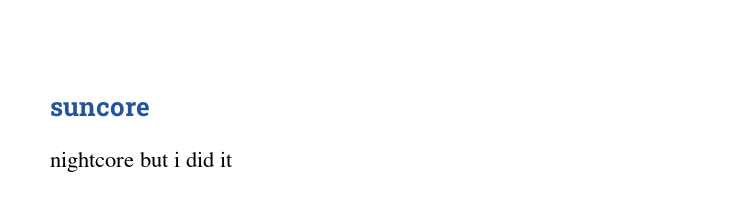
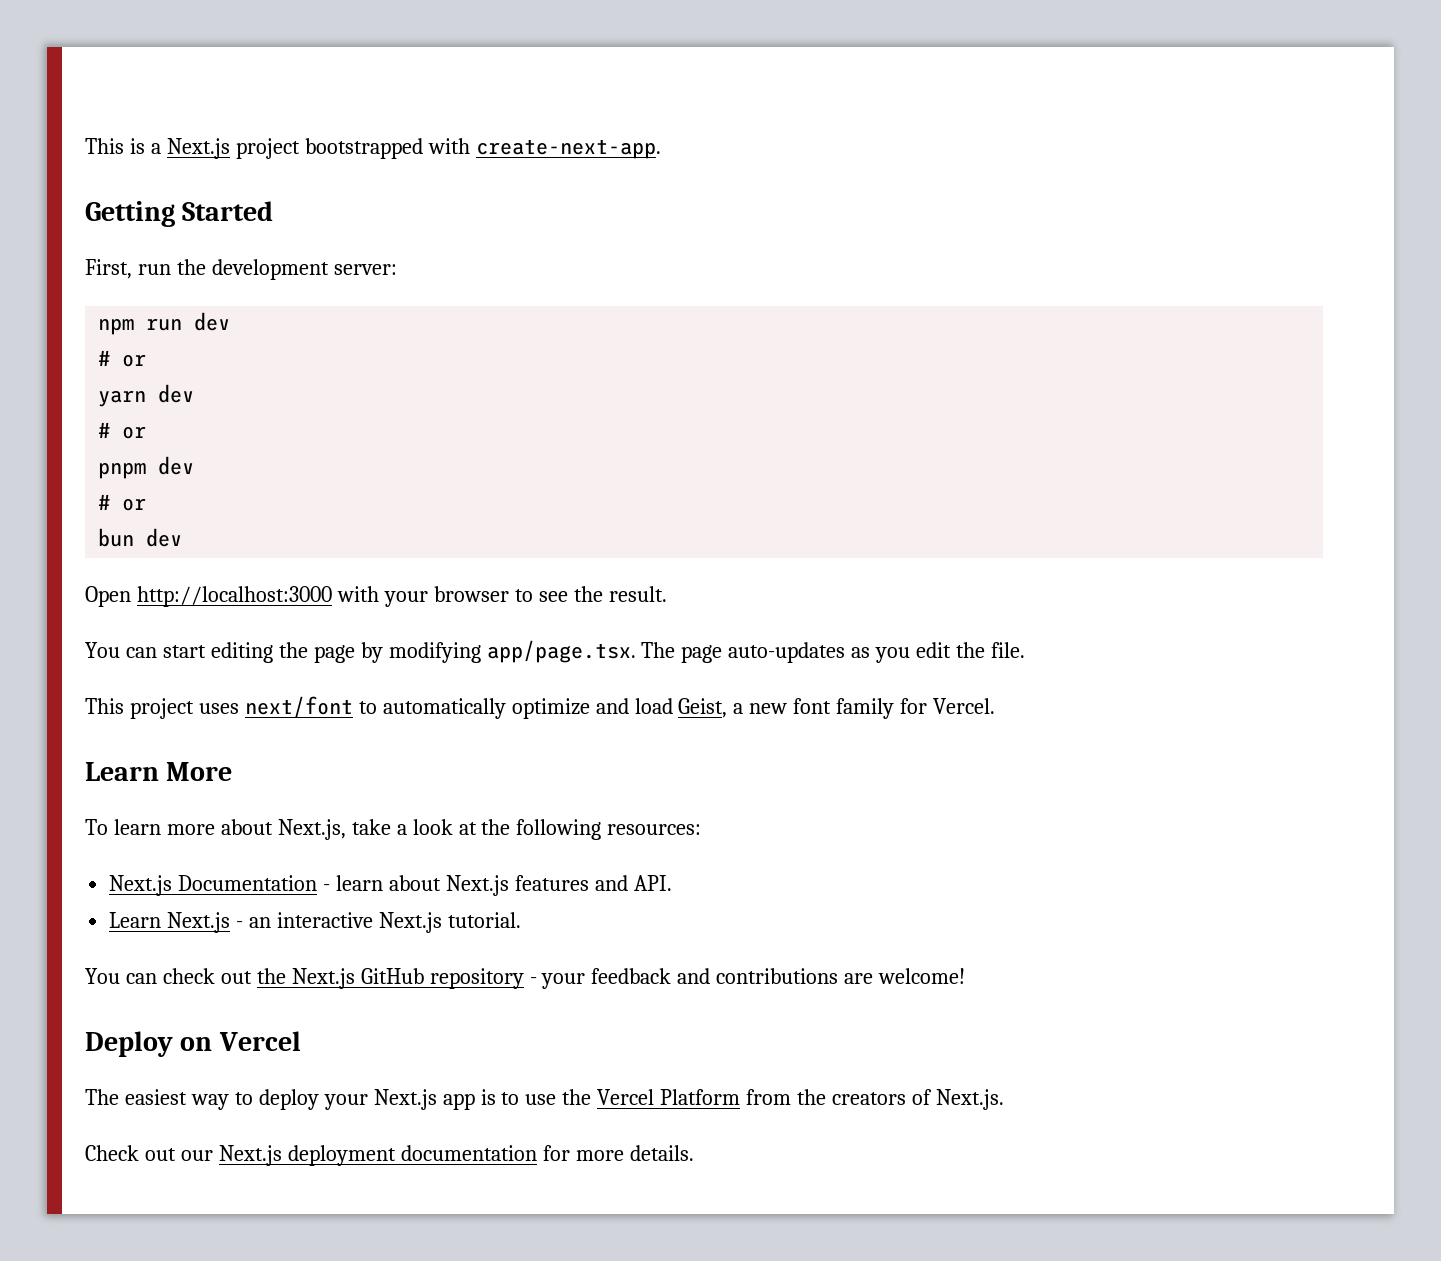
- suncore
- nightcore but i did it
+ This is a Next.js project bootstrapped with create-next-app.
+ Getting Started
+ First, run the development server:
+ npm run dev
+ # or
+ yarn dev
+ # or
+ pnpm dev
+ # or
+ bun dev
+ Open http://localhost:3000 with your browser to see the result.
+ You can start editing the page by modifying app/page.tsx. The page auto-updates as you edit the file.
+ This project uses next/font to automatically optimize and load Geist, a new font family for Vercel.
+ Learn More
+ To learn more about Next.js, take a look at the following resources:
+ Next.js Documentation - learn about Next.js features and API.
+ Learn Next.js - an interactive Next.js tutorial.
+ You can check out the Next.js GitHub repository - your feedback and contributions are welcome!
+ Deploy on Vercel
+ The easiest way to deploy your Next.js app is to use the Vercel Platform from the creators of Next.js.
+ Check out our Next.js deployment documentation for more details.

